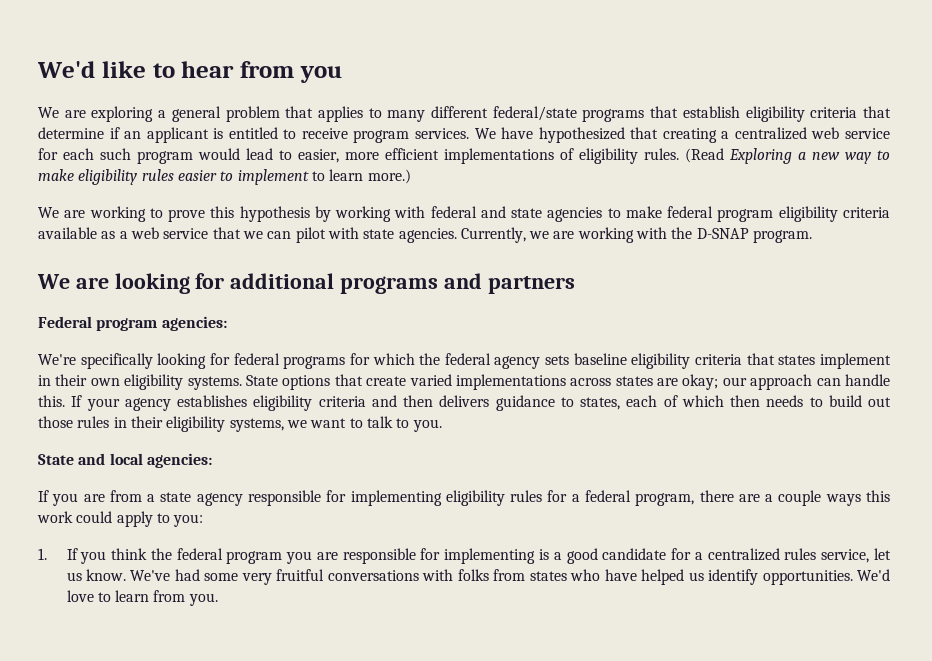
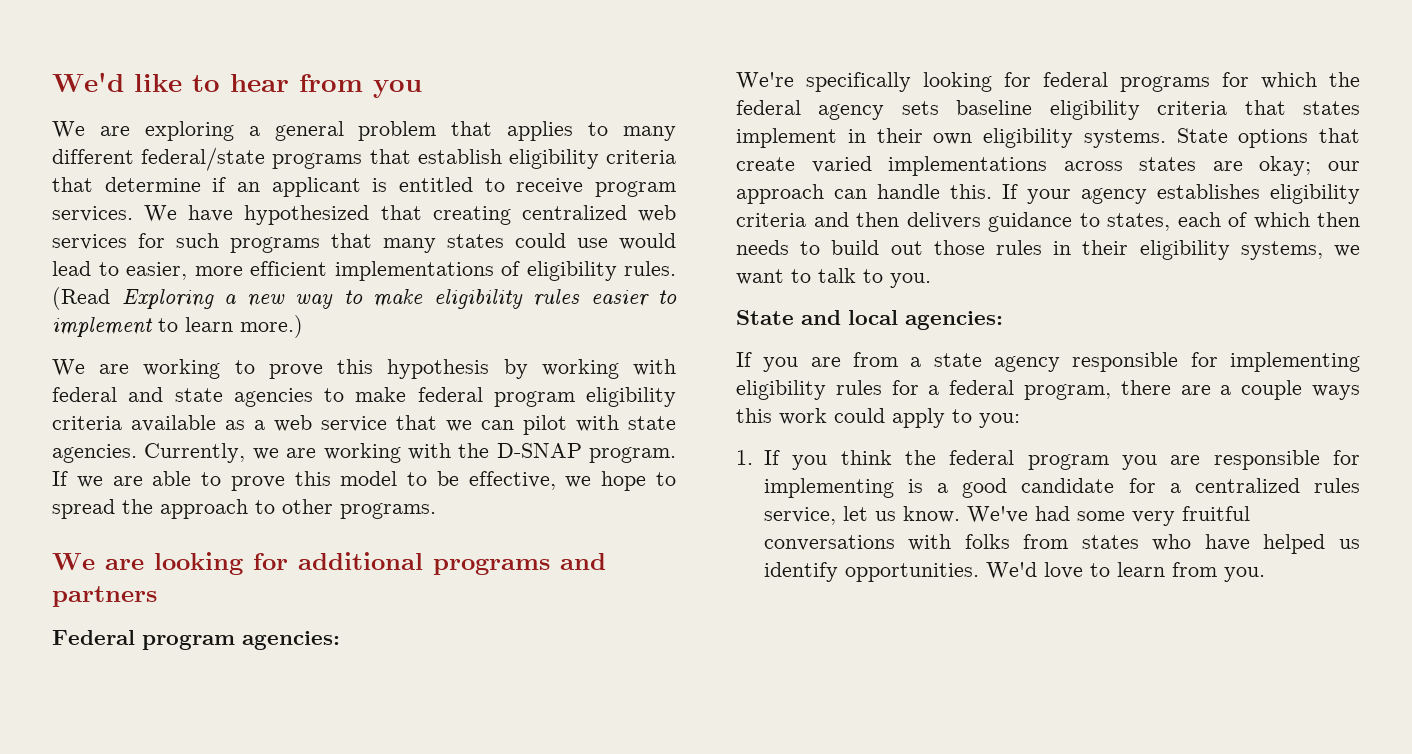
- We have hypothesized that creating a centralized web service for each such program would lead to easier, more efficient implementations of eligibility rules.
+ We have hypothesized that creating centralized web services for such programs that many states could use would lead to easier, more efficient implementations of eligibility rules.
+ If we are able to prove this model to be effective, we hope to spread the approach to other programs.

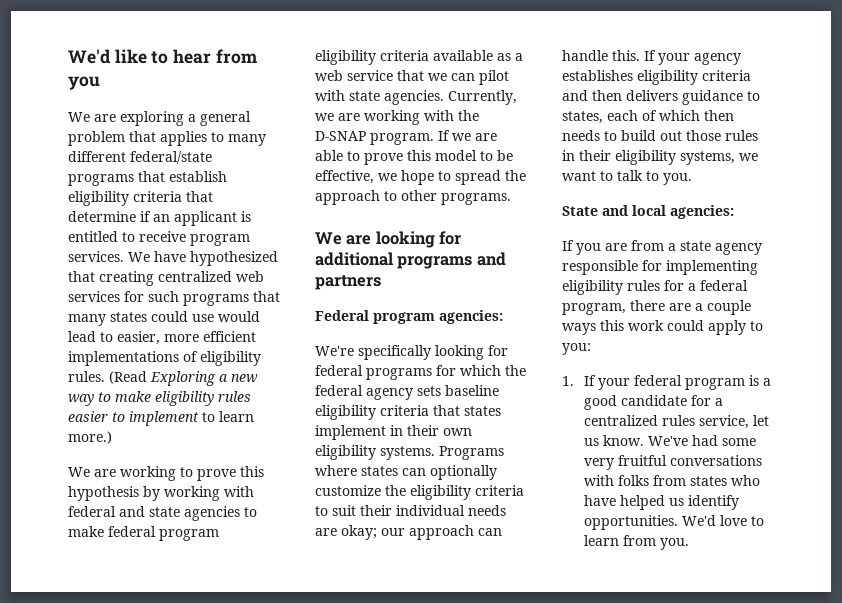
- State options that create varied implementations across states are okay; our approach can handle this.
+ Programs where states can optionally customize the eligibility criteria to suit their individual needs are okay; our approach can handle this.
- 1. If you think the federal program you are responsible for implementing is a good candidate for a centralized rules service, let us know.
+ 1. If your federal program is a good candidate for a centralized rules service, let us know.

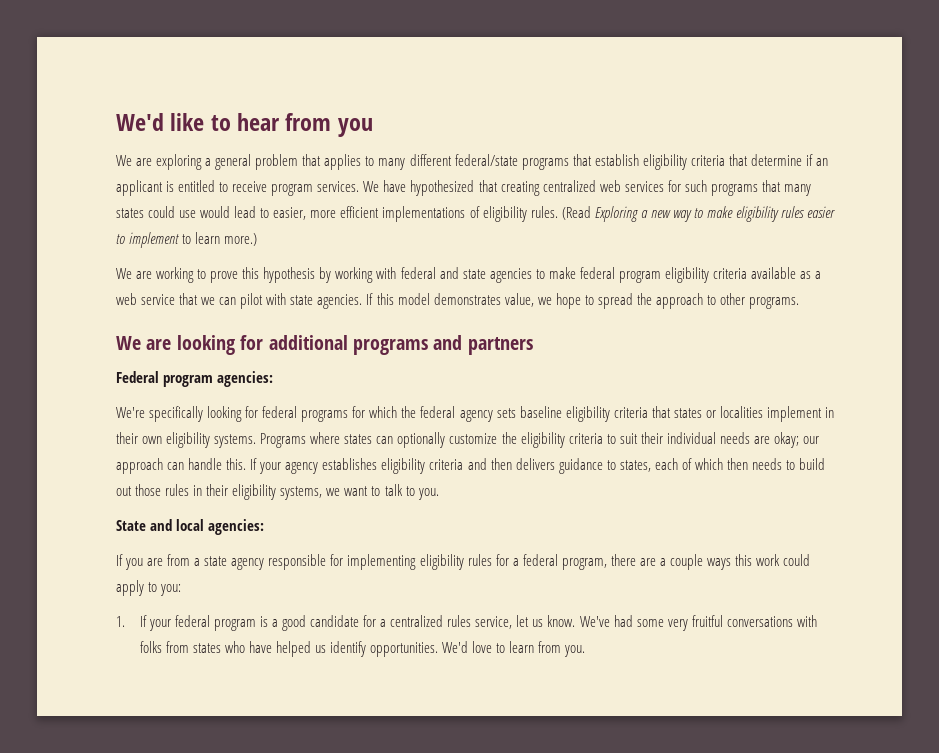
- Currently, we are working with the D-SNAP program. If we are able to prove this model to be effective, we hope to spread the approach to other programs.
+ If this model demonstrates value, we hope to spread the approach to other programs.
- We're specifically looking for federal programs for which the federal agency sets baseline eligibility criteria that states implement in their own eligibility systems.
+ We're specifically looking for federal programs for which the federal agency sets baseline eligibility criteria that states or localities implement in their own eligibility systems.

